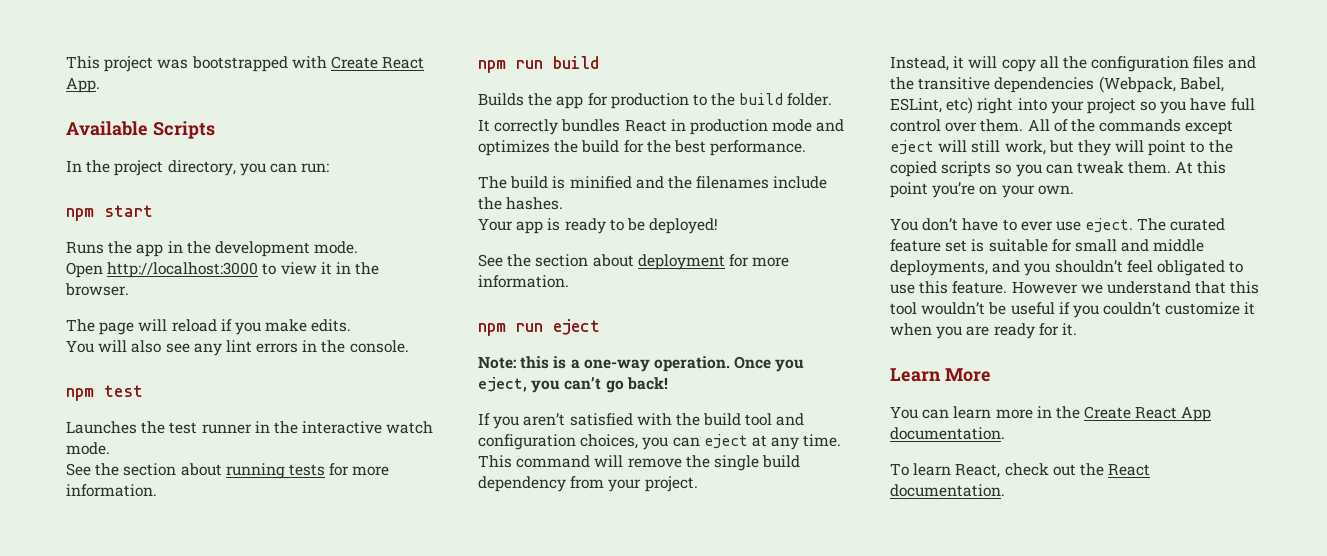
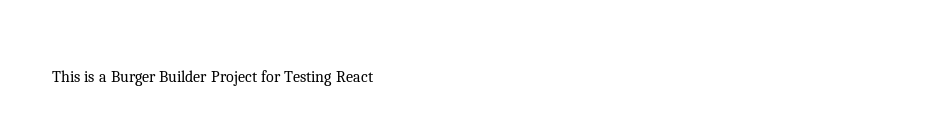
- This project was bootstrapped with Create React App.
- Available Scripts
- In the project directory, you can run:
- npm start
- Runs the app in the development mode.
- Open http://localhost:3000 to view it in the browser.
- The page will reload if you make edits.
- You will also see any lint errors in the console.
- npm test
- Launches the test runner in the interactive watch mode.
- See the section about running tests for more information.
- npm run build
- Builds the app for production to the build folder.
- It correctly bundles React in production mode and optimizes the build for the best performance.
- The build is minified and the filenames include the hashes.
- Your app is ready to be deployed!
- See the section about deployment for more information.
- npm run eject
- Note: this is a one-way operation. Once you eject, you can’t go back!
- If you aren’t satisfied with the build tool and configuration choices, you can eject at any time. This command will remove the single build dependency from your project.
- Instead, it will copy all the configuration files and the transitive dependencies (Webpack, Babel, ESLint, etc) right into your project so you have full control over them. All of the commands except eject will still work, but they will point to the copied scripts so you can tweak them. At this point you’re on your own.
- You don’t have to ever use eject. The curated feature set is suitable for small and middle deployments, and you shouldn’t feel obligated to use this feature. However we understand that this tool wouldn’t be useful if you couldn’t customize it when you are ready for it.
- Learn More
- You can learn more in the Create React App documentation.
- To learn React, check out the React documentation.
+ This is a Burger Builder Project for Testing React

